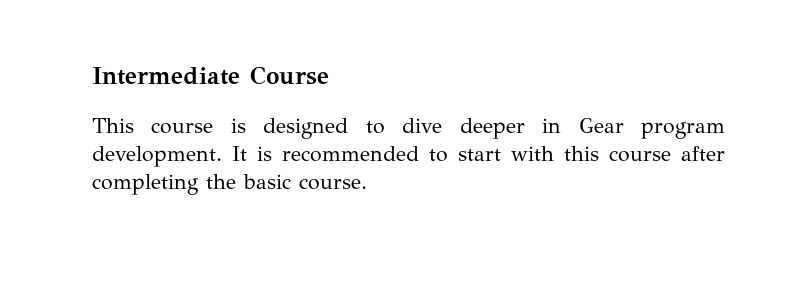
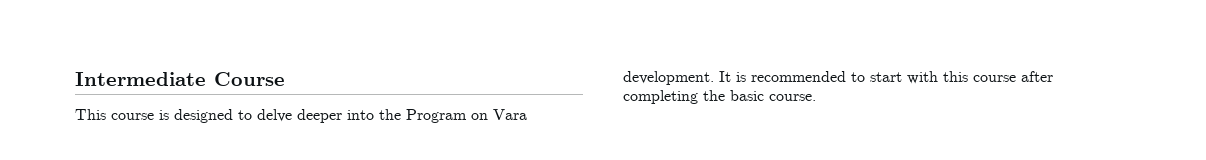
- This course is designed to dive deeper in Gear program development.
+ This course is designed to delve deeper into the Program on Vara development.

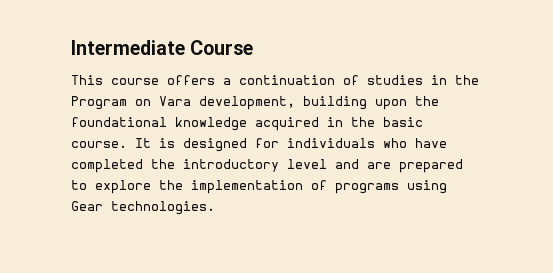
- This course is designed to delve deeper into the Program on Vara development. It is recommended to start with this course after completing the basic course.
+ This course offers a continuation of studies in the Program on Vara development, building upon the foundational knowledge acquired in the basic course. It is designed for individuals who have completed the introductory level and are prepared to explore the implementation of programs using Gear technologies.

